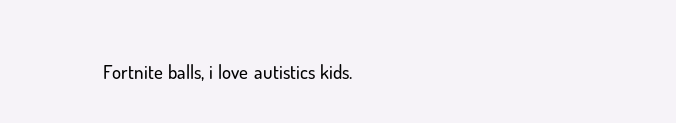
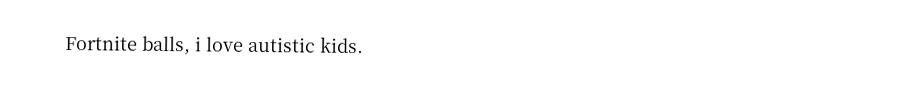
- Fortnite balls, i love autistics kids.
+ Fortnite balls, i love autistic kids.

